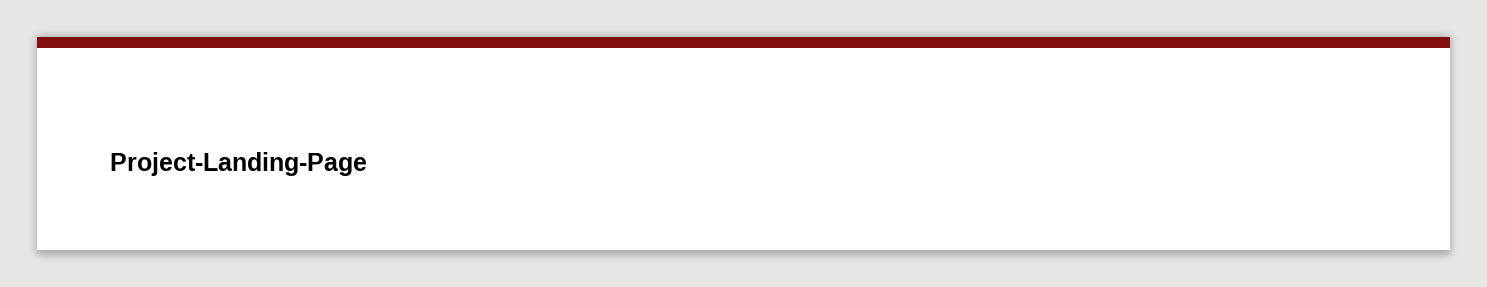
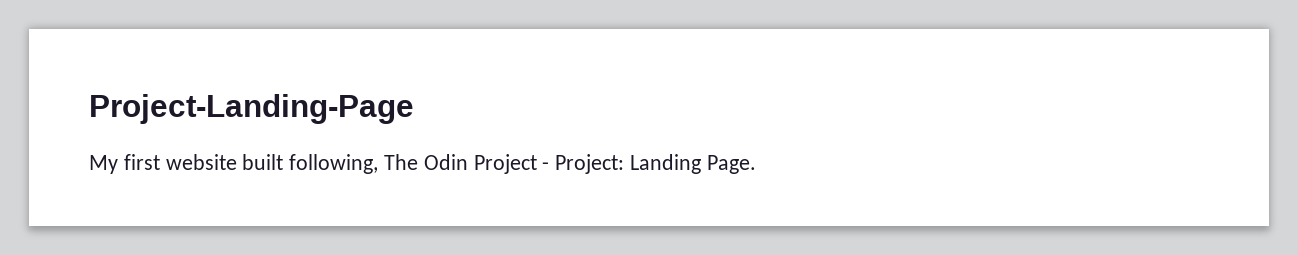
+ My first website built following, The Odin Project - Project: Landing Page.

